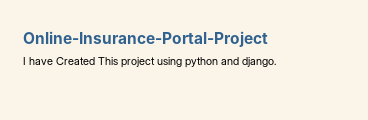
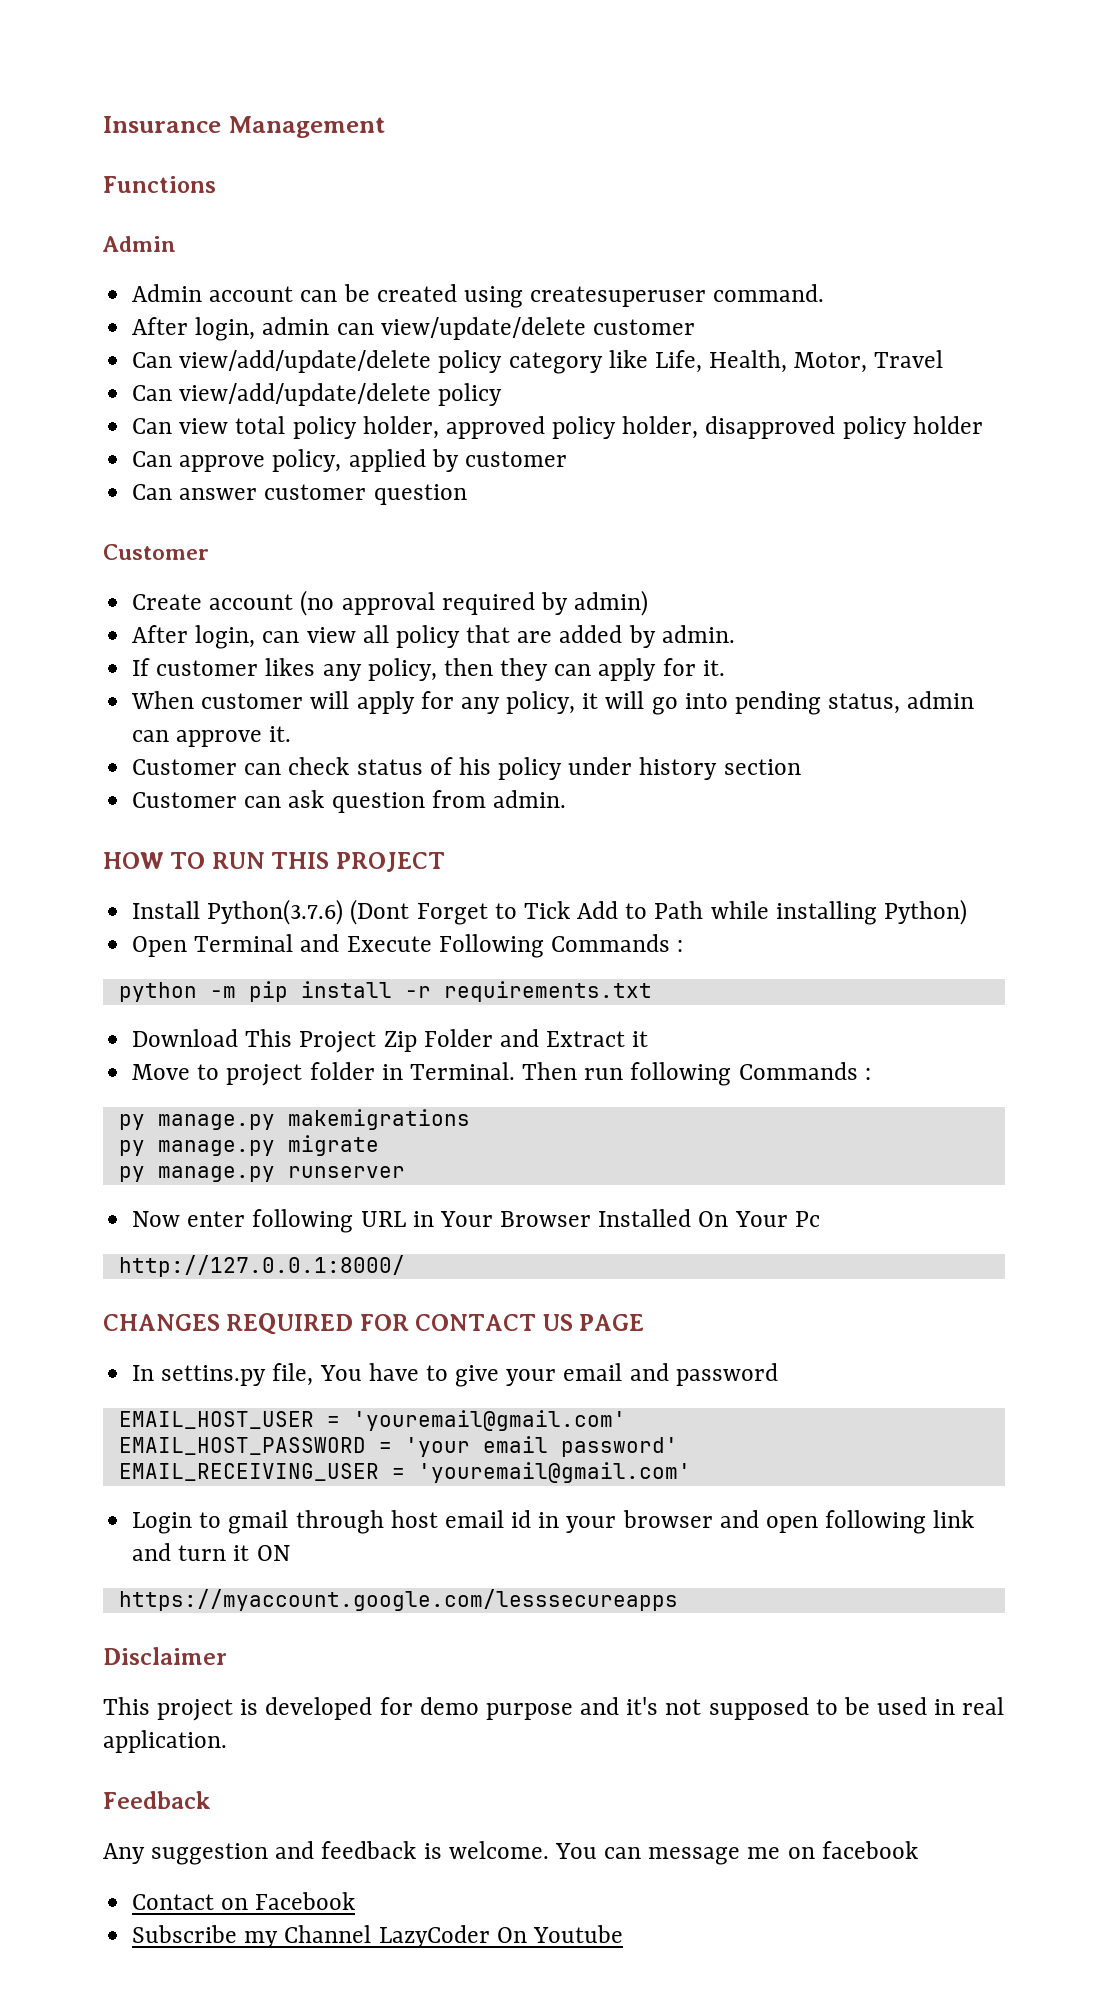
- Online-Insurance-Portal-Project
- I have Created This project using python and django.
+ Insurance Management
+ Functions
+ Admin
+ Admin account can be created using createsuperuser command.
+ After login, admin can view/update/delete customer
+ Can view/add/update/delete policy category like Life, Health, Motor, Travel
+ Can view/add/update/delete policy
+ Can view total policy holder, approved policy holder, disapproved policy holder
+ Can approve policy, applied by customer
+ Can answer customer question
+ Customer
+ Create account (no approval required by admin)
+ After login, can view all policy that are added by admin.
+ If customer likes any policy, then they can apply for it.
+ When customer will apply for any policy, it will go into pending status, admin can approve it.
+ Customer can check status of his policy under history section
+ Customer can ask question from admin.
+ HOW TO RUN THIS PROJECT
+ Install Python(3.7.6) (Dont Forget to Tick Add to Path while installing Python)
+ Open Terminal and Execute Following Commands :
+ python -m pip install -r requirements.txt
+ Download This Project Zip Folder and Extract it
+ Move to project folder in Terminal. Then run following Commands :
+ py manage.py makemigrations
+ py manage.py migrate
+ py manage.py runserver
+ Now enter following URL in Your Browser Installed On Your Pc
+ http://127.0.0.1:8000/
+ CHANGES REQUIRED FOR CONTACT US PAGE
+ In settins.py file, You have to give your email and password
+ EMAIL_HOST_USER = 'youremail@gmail.com'
+ EMAIL_HOST_PASSWORD = 'your email password'
+ EMAIL_RECEIVING_USER = 'youremail@gmail.com'
+ Login to gmail through host email id in your browser and open following link and turn it ON
+ https://myaccount.google.com/lesssecureapps
+ Disclaimer
+ This project is developed for demo purpose and it's not supposed to be used in real application.
+ Feedback
+ Any suggestion and feedback is welcome. You can message me on facebook
+ Contact on Facebook
+ Subscribe my Channel LazyCoder On Youtube

